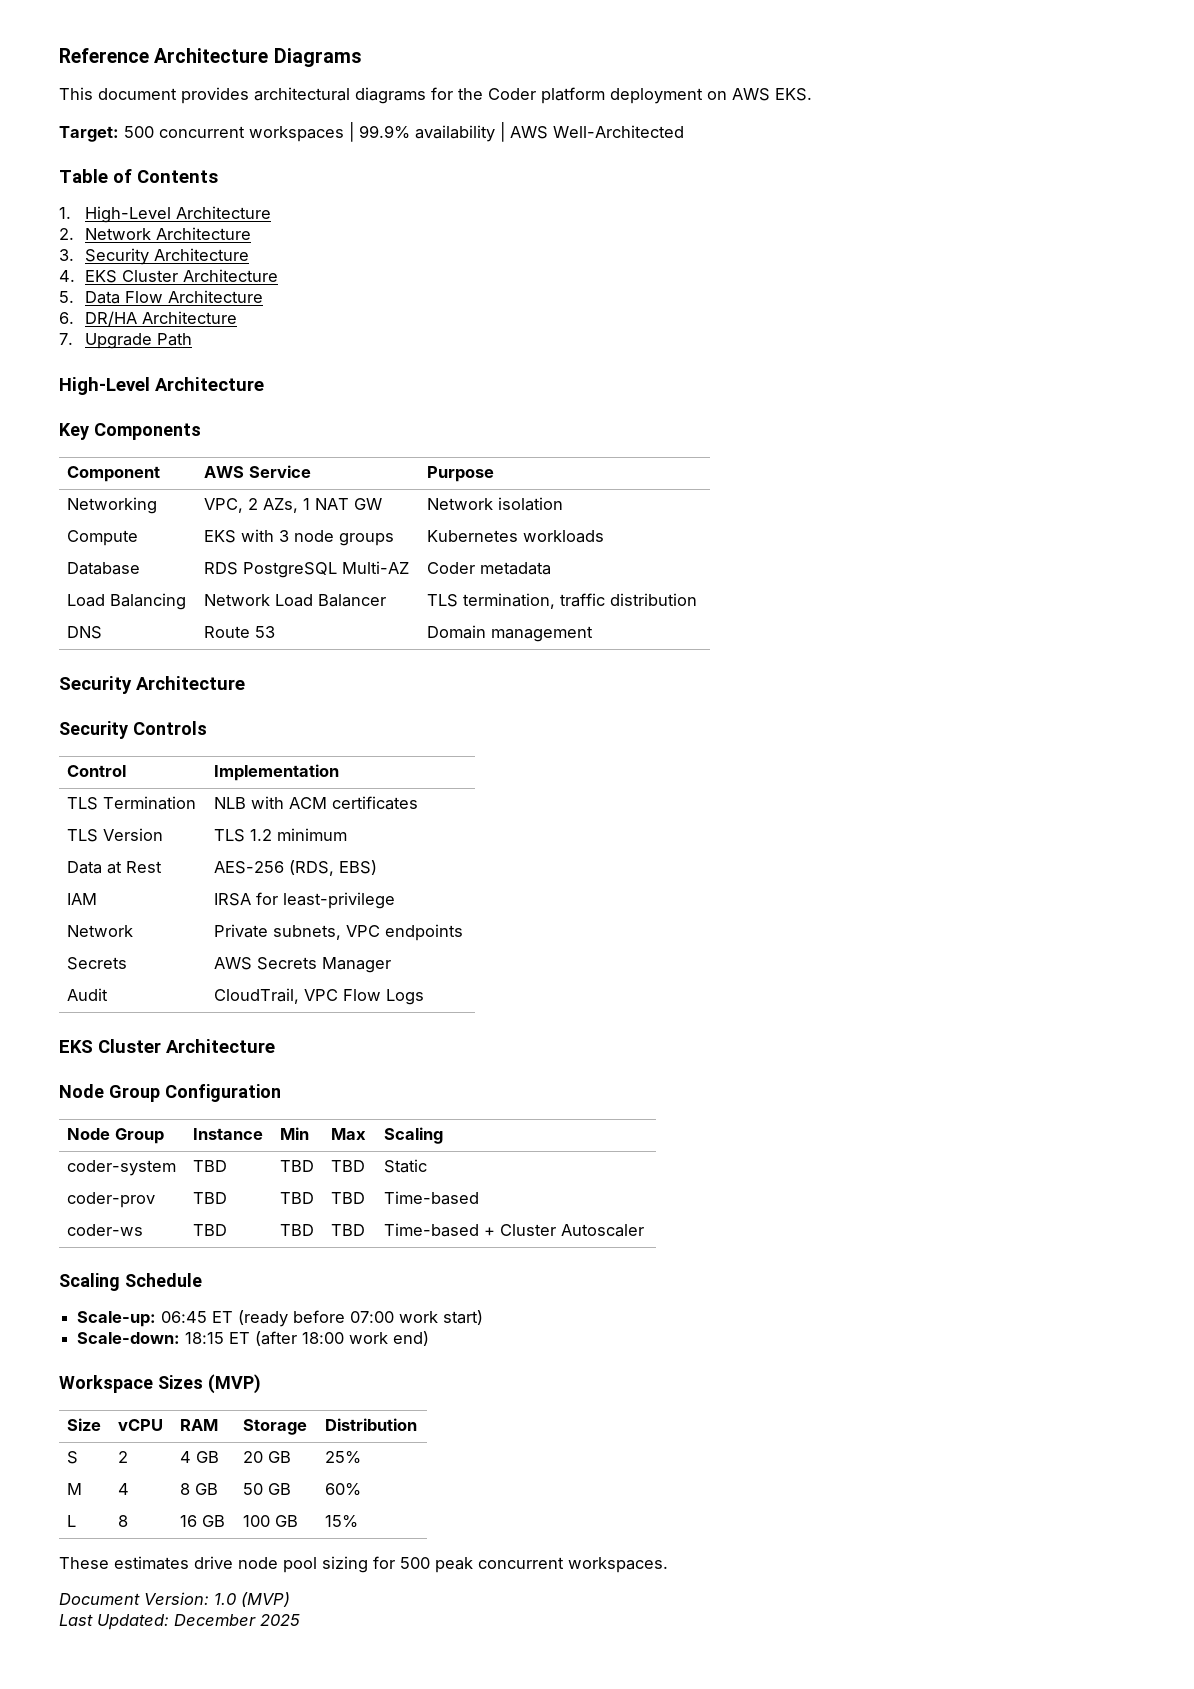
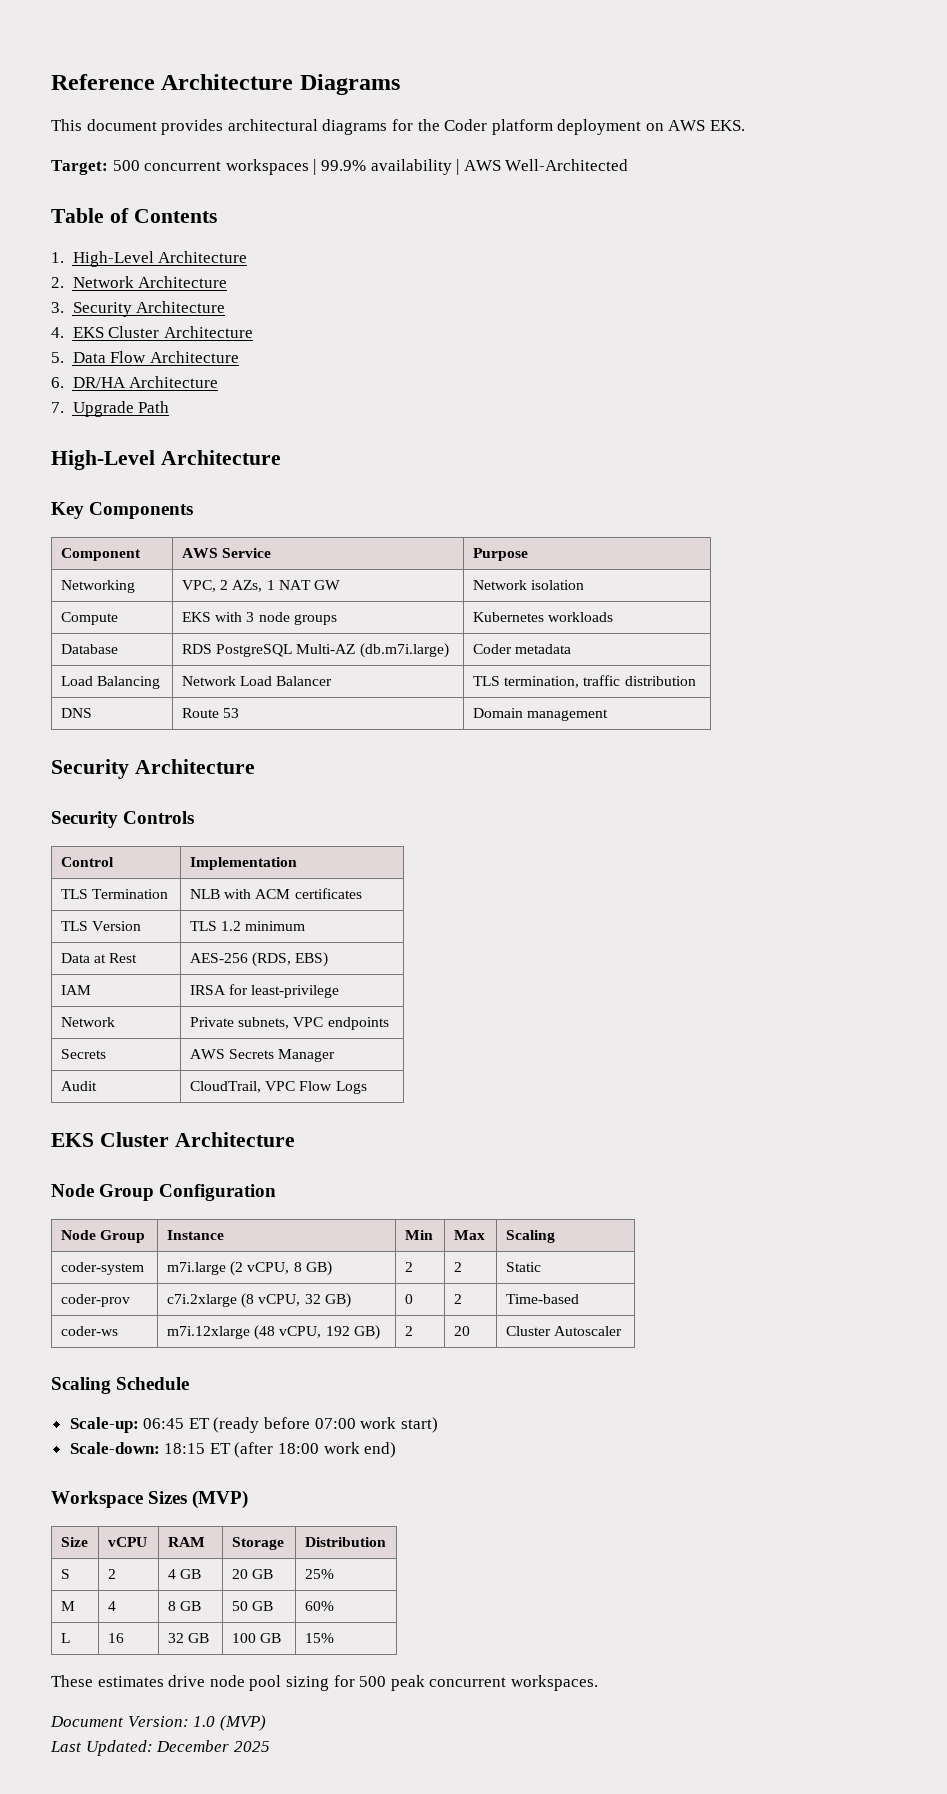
- Database | RDS PostgreSQL Multi-AZ | Coder metadata
+ Database | RDS PostgreSQL Multi-AZ (db.m7i.large) | Coder metadata
- coder-system | TBD | TBD | TBD | Static
- coder-prov | TBD | TBD | TBD | Time-based
- coder-ws | TBD | TBD | TBD | Time-based + Cluster Autoscaler
+ coder-system | m7i.large (2 vCPU, 8 GB) | 2 | 2 | Static
+ coder-prov | c7i.2xlarge (8 vCPU, 32 GB) | 0 | 2 | Time-based
+ coder-ws | m7i.12xlarge (48 vCPU, 192 GB) | 2 | 20 | Cluster Autoscaler
- L | 8 | 16 GB | 100 GB | 15%
+ L | 16 | 32 GB | 100 GB | 15%

